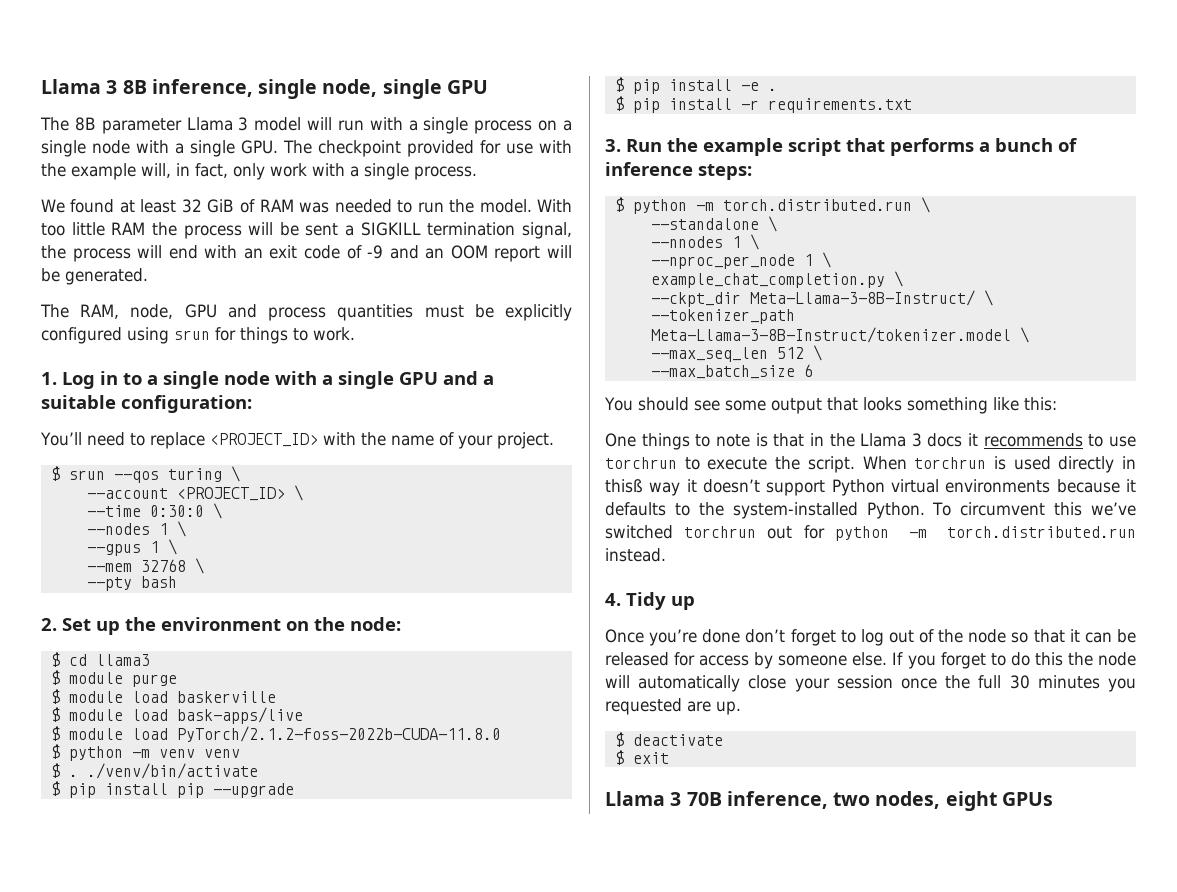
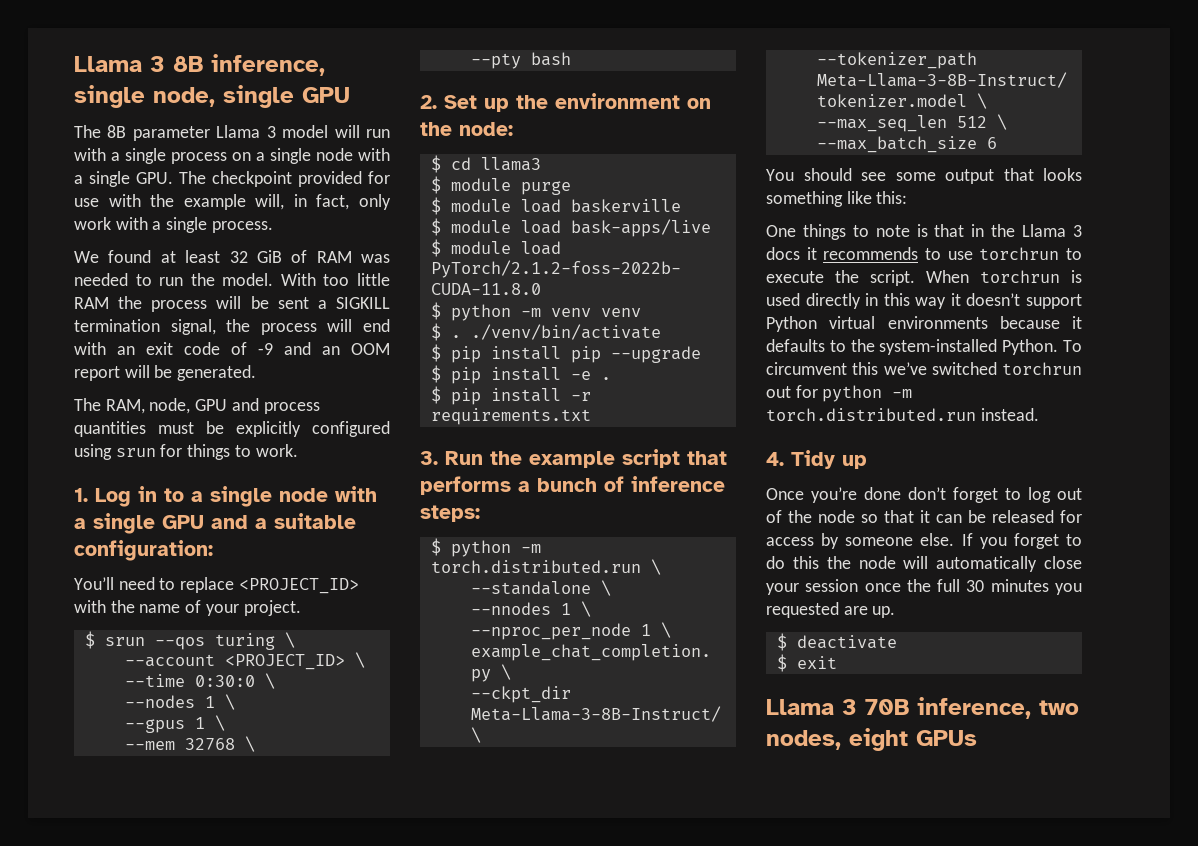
- When torchrun is used directly in thisß way it doesn’t support Python virtual environments because it defaults to the system-installed Python.
+ When torchrun is used directly in this way it doesn’t support Python virtual environments because it defaults to the system-installed Python.

